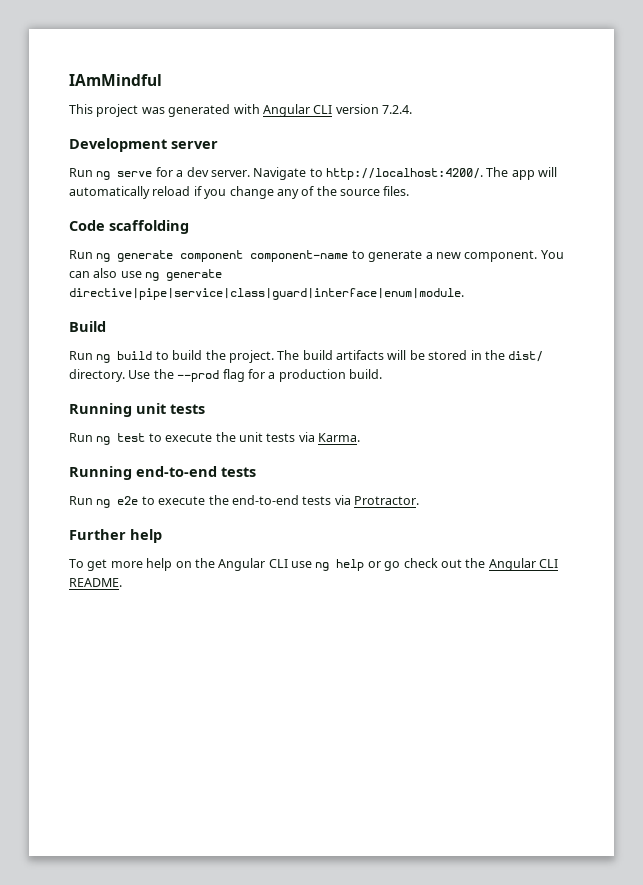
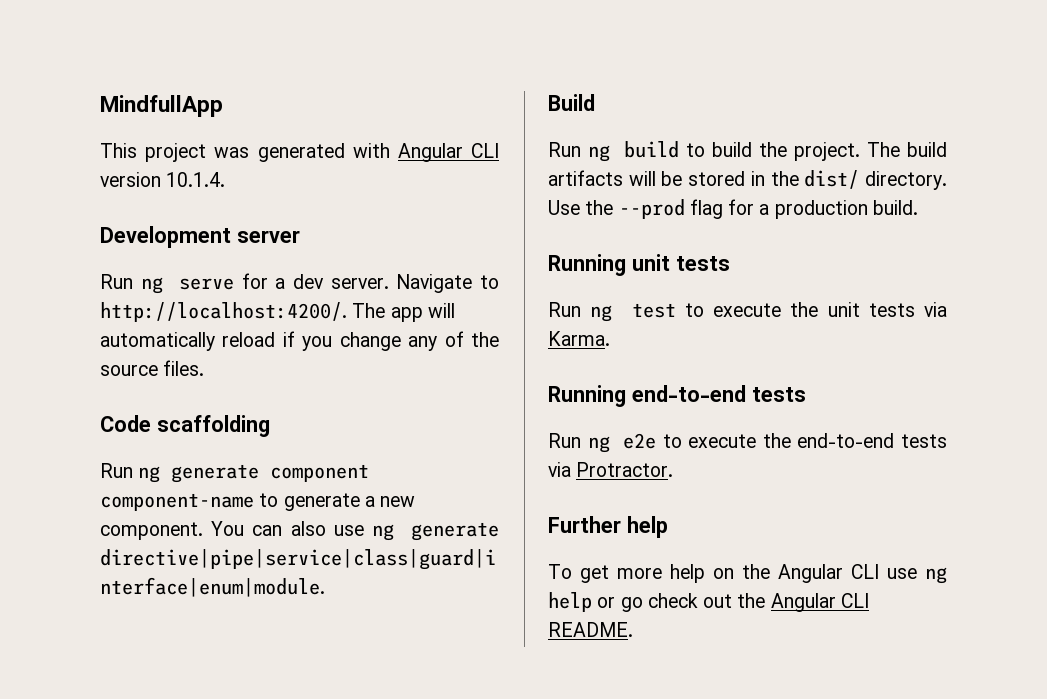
- IAmMindful
+ MindfullApp
- This project was generated with Angular CLI version 7.2.4.
+ This project was generated with Angular CLI version 10.1.4.

